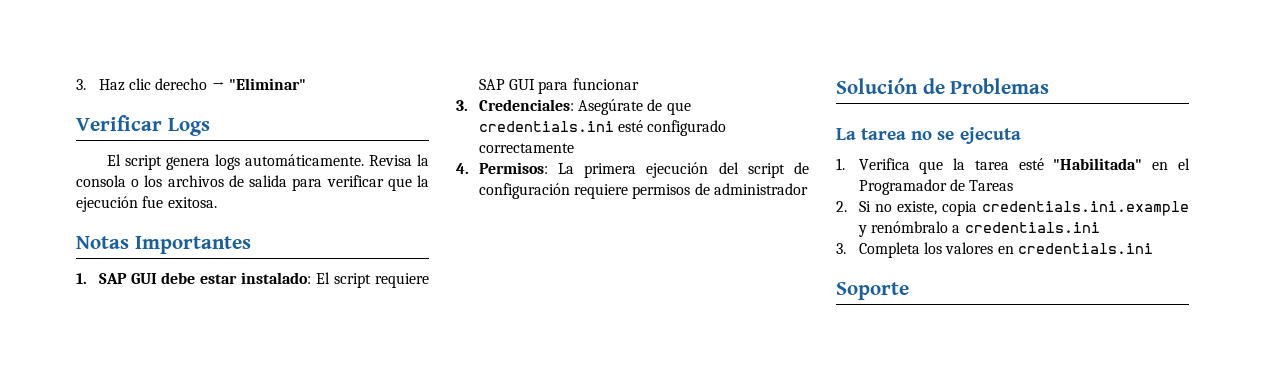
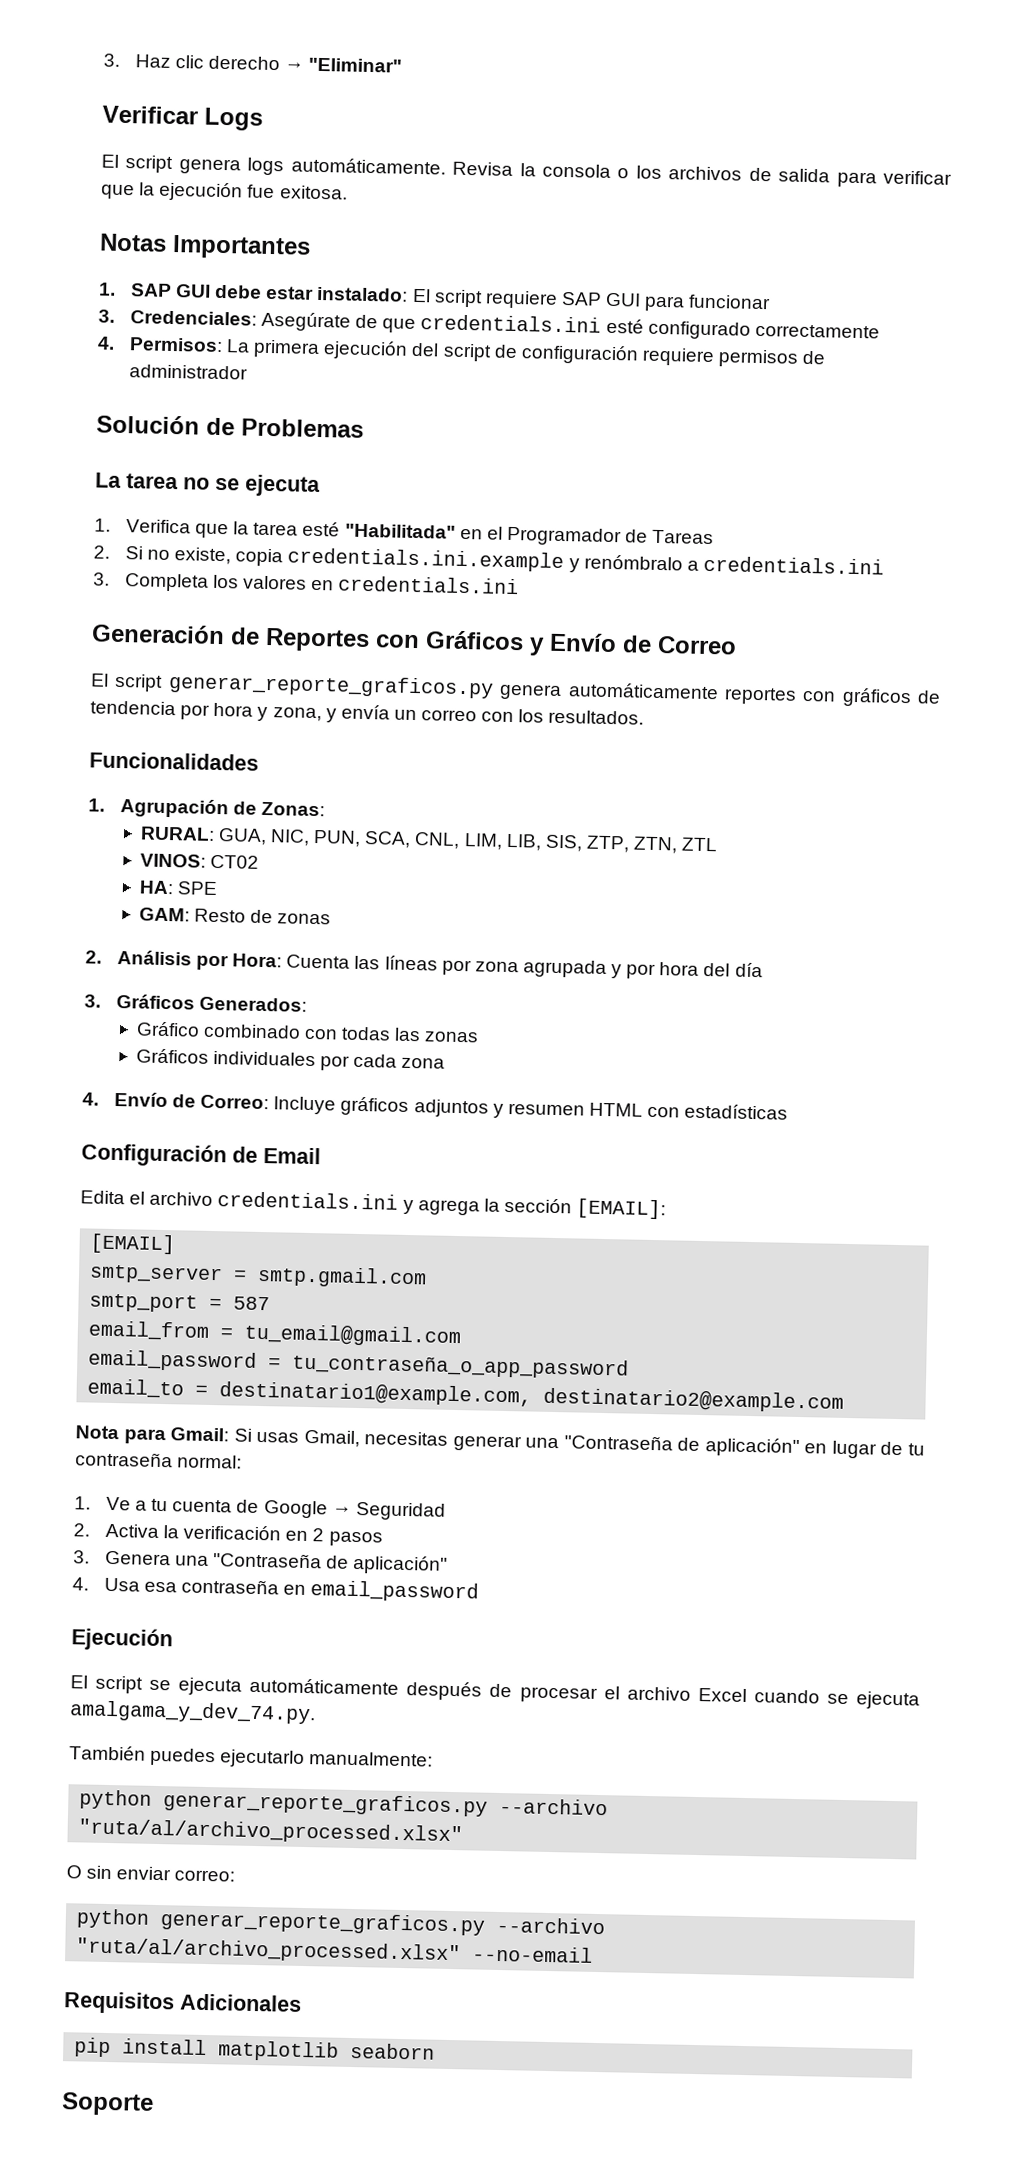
+ Generación de Reportes con Gráficos y Envío de Correo
+ El script generar_reporte_graficos.py genera automáticamente reportes con gráficos de tendencia por hora y zona, y envía un correo con los resultados.
+ Funcionalidades
+ 1. Agrupación de Zonas:
+ RURAL: GUA, NIC, PUN, SCA, CNL, LIM, LIB, SIS, ZTP, ZTN, ZTL
+ VINOS: CT02
+ HA: SPE
+ GAM: Resto de zonas
+ 2. Análisis por Hora: Cuenta las líneas por zona agrupada y por hora del día
+ 3. Gráficos Generados:
+ Gráfico combinado con todas las zonas
+ Gráficos individuales por cada zona
+ 4. Envío de Correo: Incluye gráficos adjuntos y resumen HTML con estadísticas
+ Configuración de Email
+ Edita el archivo credentials.ini y agrega la sección [EMAIL]:
+ [EMAIL]
+ smtp_server = smtp.gmail.com
+ smtp_port = 587
+ email_from = tu_email@gmail.com
+ email_password = tu_contraseña_o_app_password
+ email_to = destinatario1@example.com, destinatario2@example.com
+ Nota para Gmail: Si usas Gmail, necesitas generar una "Contraseña de aplicación" en lugar de tu contraseña normal:
+ 1. Ve a tu cuenta de Google → Seguridad
+ 2. Activa la verificación en 2 pasos
+ 3. Genera una "Contraseña de aplicación"
+ 4. Usa esa contraseña en email_password
+ Ejecución
+ El script se ejecuta automáticamente después de procesar el archivo Excel cuando se ejecuta amalgama_y_dev_74.py.
+ También puedes ejecutarlo manualmente:
+ python generar_reporte_graficos.py --archivo "ruta/al/archivo_processed.xlsx"
+ O sin enviar correo:
+ python generar_reporte_graficos.py --archivo "ruta/al/archivo_processed.xlsx" --no-email
+ Requisitos Adicionales
+ pip install matplotlib seaborn

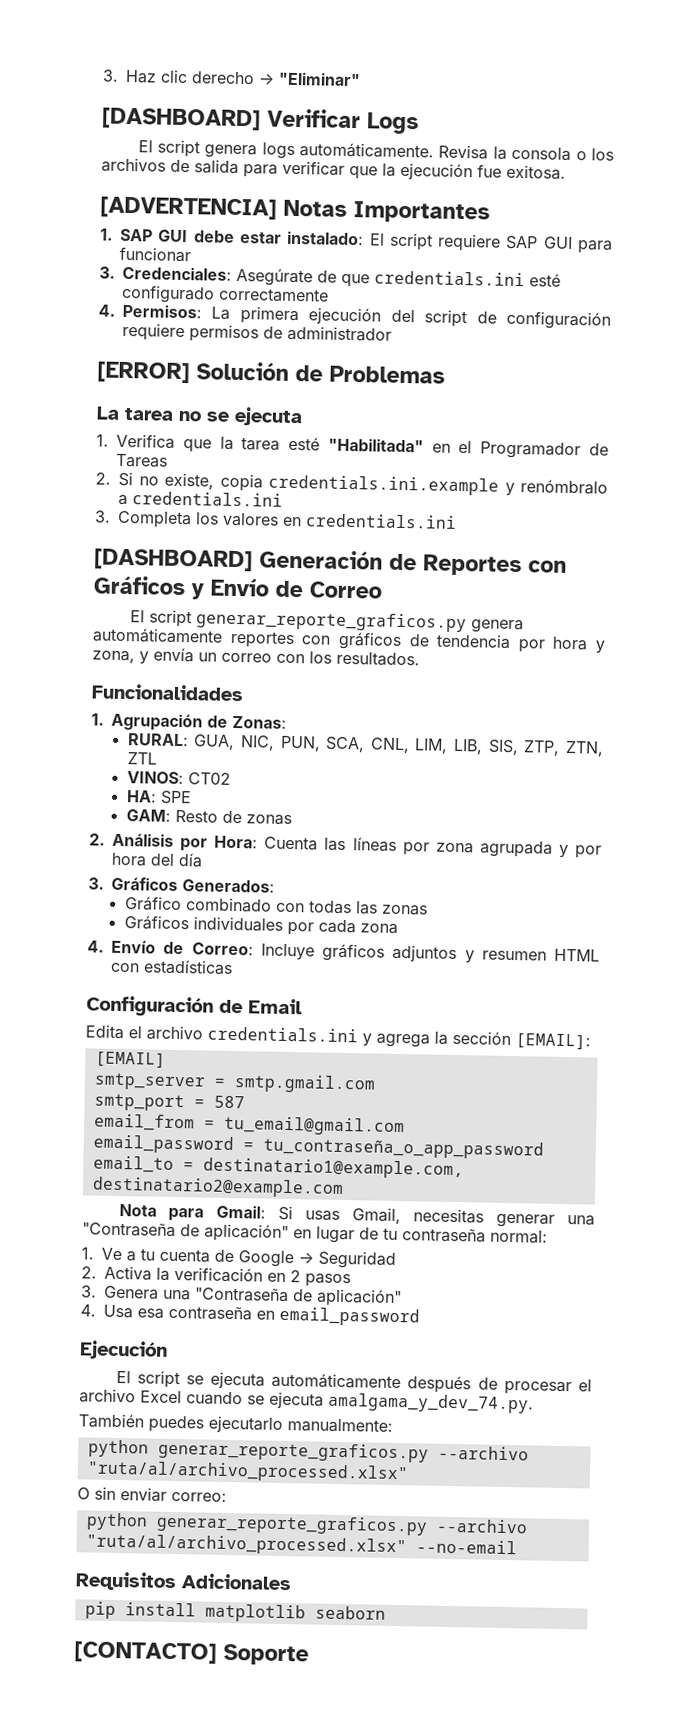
- Verificar Logs
+ [DASHBOARD] Verificar Logs
- Notas Importantes
+ [ADVERTENCIA] Notas Importantes
- Solución de Problemas
+ [ERROR] Solución de Problemas
- Generación de Reportes con Gráficos y Envío de Correo
+ [DASHBOARD] Generación de Reportes con Gráficos y Envío de Correo
- Soporte
+ [CONTACTO] Soporte

